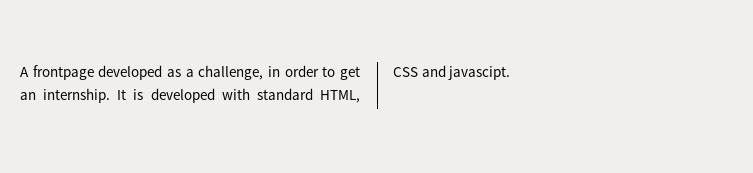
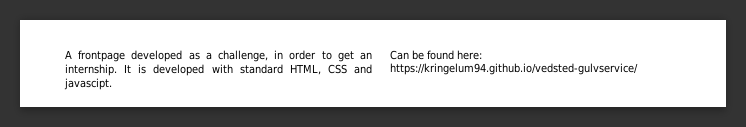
+ Can be found here: https://kringelum94.github.io/vedsted-gulvservice/

